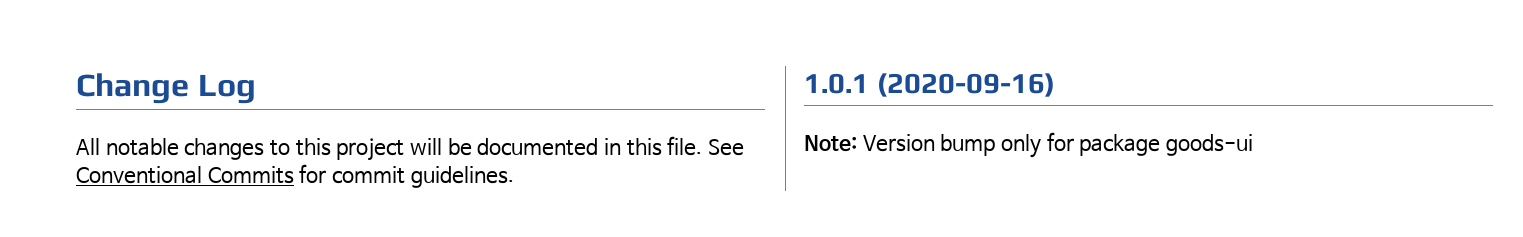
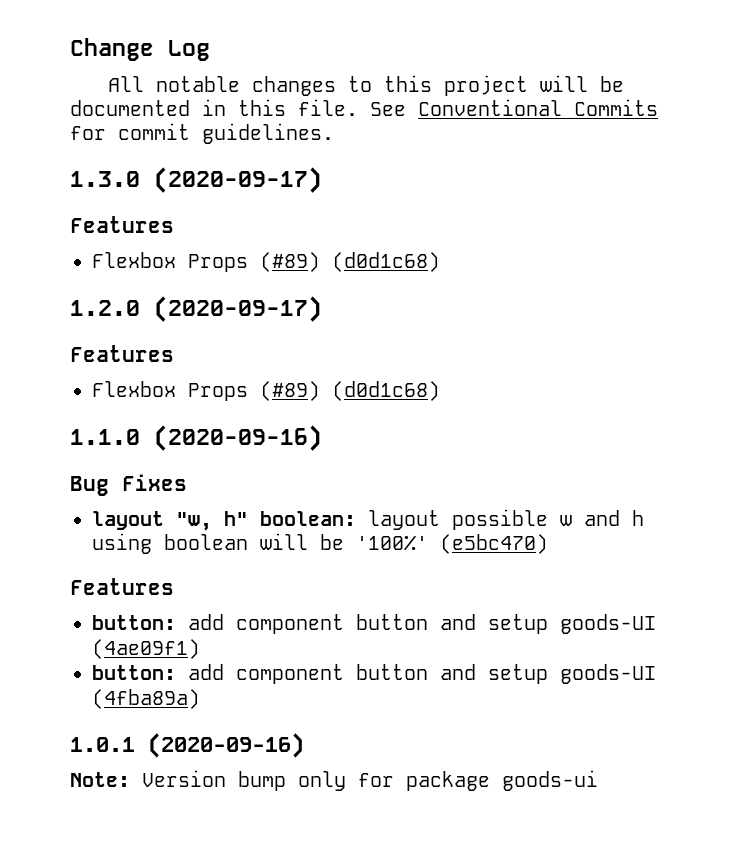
+ 1.3.0 (2020-09-17)
+ Features
+ Flexbox Props (#89) (d0d1c68)
+ 1.2.0 (2020-09-17)
+ Features
+ Flexbox Props (#89) (d0d1c68)
+ 1.1.0 (2020-09-16)
+ Bug Fixes
+ layout "w, h" boolean: layout possible w and h using boolean will be '100%' (e5bc470)
+ Features
+ button: add component button and setup goods-UI (4ae09f1)
+ button: add component button and setup goods-UI (4fba89a)

